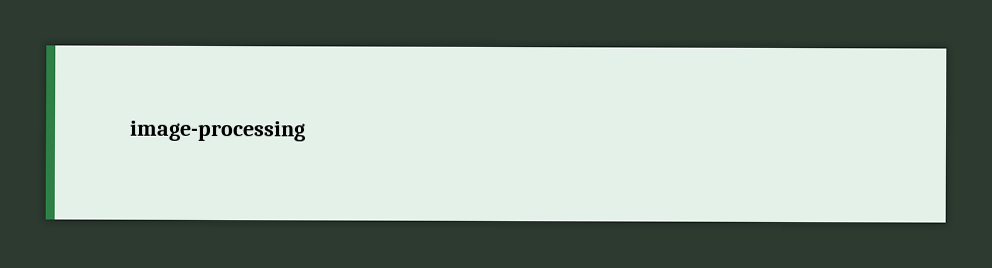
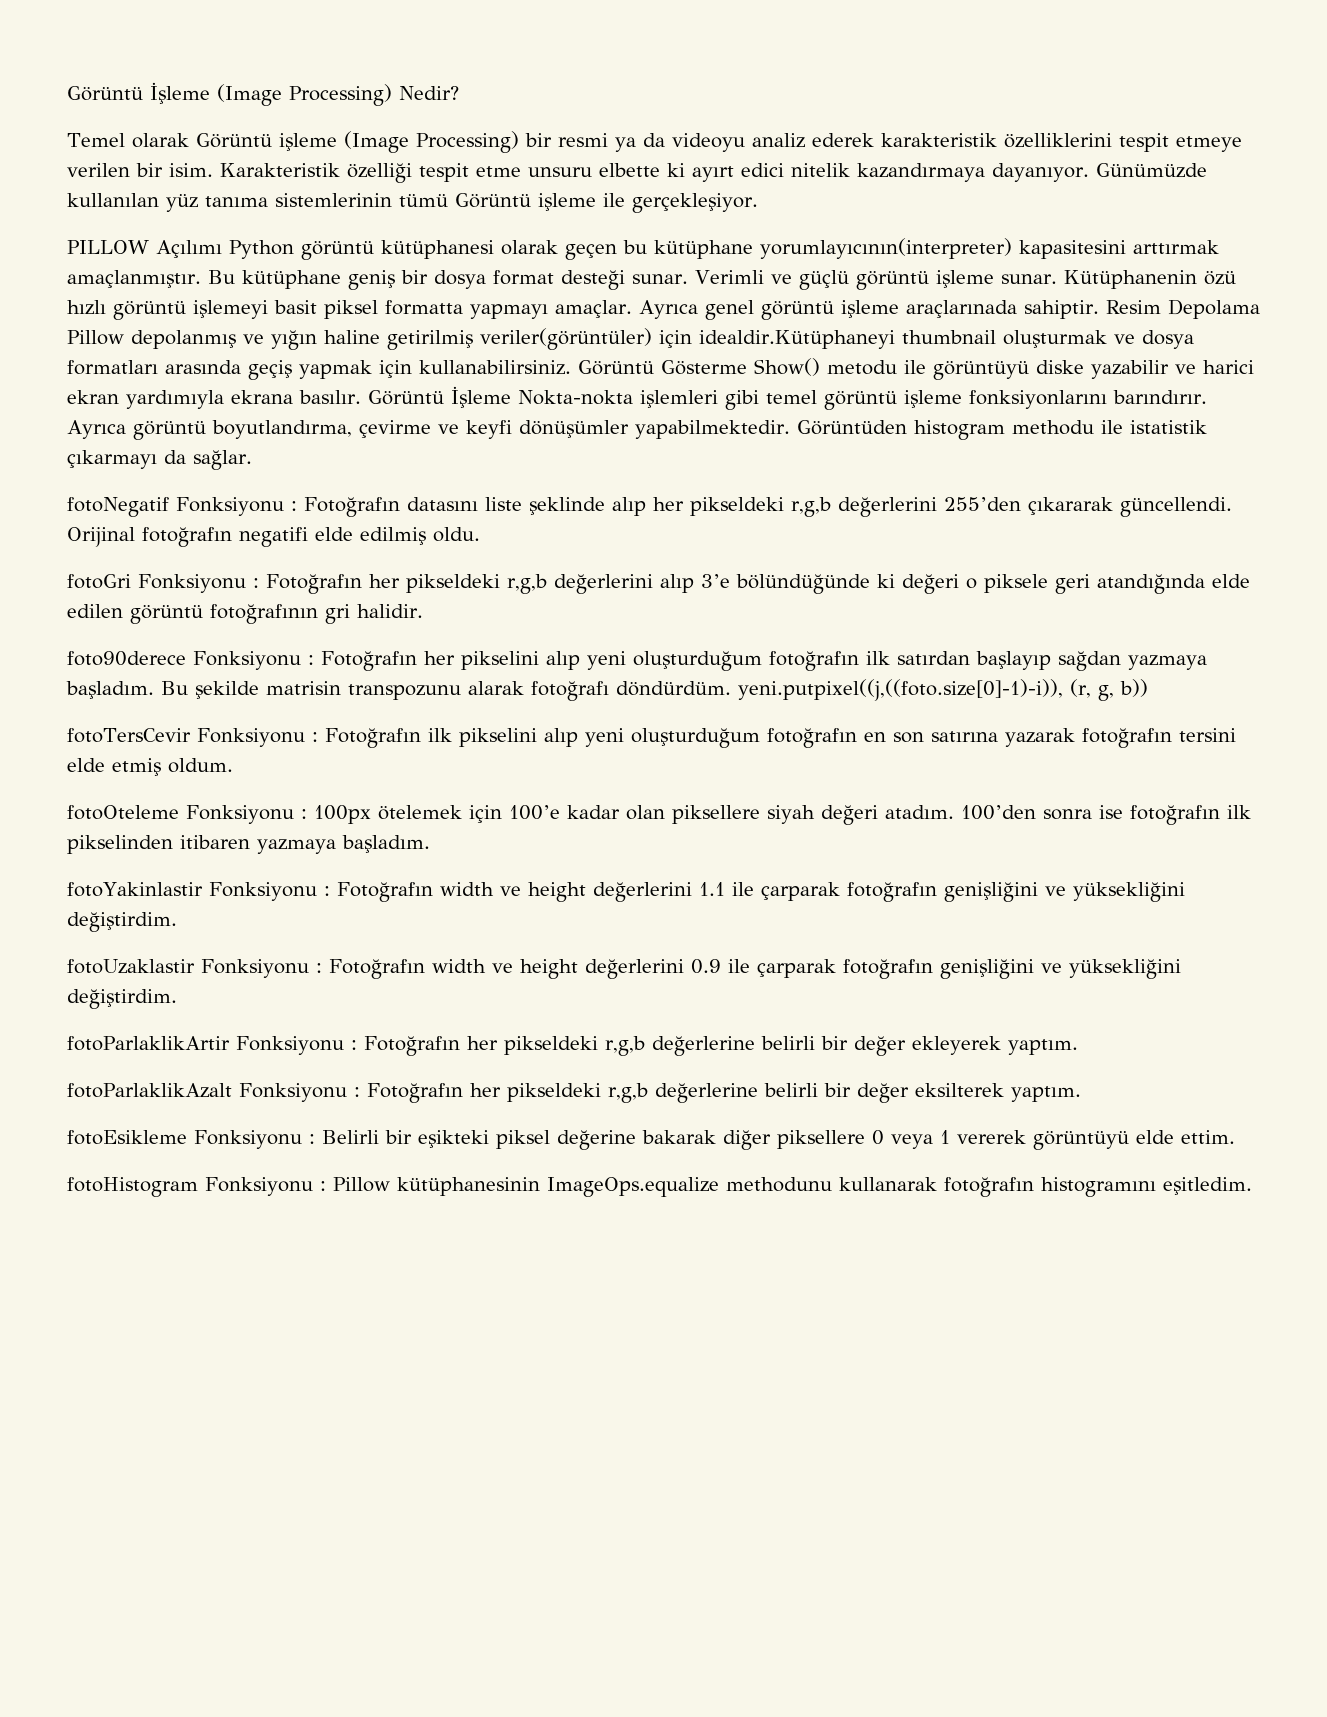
- image-processing
+ Görüntü İşleme (Image Processing) Nedir?
+ Temel olarak Görüntü işleme (Image Processing) bir resmi ya da videoyu analiz ederek karakteristik özelliklerini tespit etmeye verilen bir isim. Karakteristik özelliği tespit etme unsuru elbette ki ayırt edici nitelik kazandırmaya dayanıyor. Günümüzde kullanılan yüz tanıma sistemlerinin tümü Görüntü işleme ile gerçekleşiyor.
+ PILLOW Açılımı Python görüntü kütüphanesi olarak geçen bu kütüphane yorumlayıcının(interpreter) kapasitesini arttırmak amaçlanmıştır. Bu kütüphane geniş bir dosya format desteği sunar. Verimli ve güçlü görüntü işleme sunar. Kütüphanenin özü hızlı görüntü işlemeyi basit piksel formatta yapmayı amaçlar. Ayrıca genel görüntü işleme araçlarınada sahiptir. Resim Depolama Pillow depolanmış ve yığın haline getirilmiş veriler(görüntüler) için idealdir.Kütüphaneyi thumbnail oluşturmak ve dosya formatları arasında geçiş yapmak için kullanabilirsiniz. Görüntü Gösterme Show() metodu ile görüntüyü diske yazabilir ve harici ekran yardımıyla ekrana basılır. Görüntü İşleme Nokta-nokta işlemleri gibi temel görüntü işleme fonksiyonlarını barındırır. Ayrıca görüntü boyutlandırma, çevirme ve keyfi dönüşümler yapabilmektedir. Görüntüden histogram methodu ile istatistik çıkarmayı da sağlar.
+ fotoNegatif Fonksiyonu : Fotoğrafın datasını liste şeklinde alıp her pikseldeki r,g,b değerlerini 255’den çıkararak güncellendi. Orijinal fotoğrafın negatifi elde edilmiş oldu.
+ fotoGri Fonksiyonu : Fotoğrafın her pikseldeki r,g,b değerlerini alıp 3’e bölündüğünde ki değeri o piksele geri atandığında elde edilen görüntü fotoğrafının gri halidir.
+ foto90derece Fonksiyonu : Fotoğrafın her pikselini alıp yeni oluşturduğum fotoğrafın ilk satırdan başlayıp sağdan yazmaya başladım. Bu şekilde matrisin transpozunu alarak fotoğrafı döndürdüm. yeni.putpixel((j,((foto.size[0]-1)-i)), (r, g, b))
+ fotoTersCevir Fonksiyonu : Fotoğrafın ilk pikselini alıp yeni oluşturduğum fotoğrafın en son satırına yazarak fotoğrafın tersini elde etmiş oldum.
+ fotoOteleme Fonksiyonu : 100px ötelemek için 100’e kadar olan piksellere siyah değeri atadım. 100’den sonra ise fotoğrafın ilk pikselinden itibaren yazmaya başladım.
+ fotoYakinlastir Fonksiyonu : Fotoğrafın width ve height değerlerini 1.1 ile çarparak fotoğrafın genişliğini ve yüksekliğini değiştirdim.
+ fotoUzaklastir Fonksiyonu : Fotoğrafın width ve height değerlerini 0.9 ile çarparak fotoğrafın genişliğini ve yüksekliğini değiştirdim.
+ fotoParlaklikArtir Fonksiyonu : Fotoğrafın her pikseldeki r,g,b değerlerine belirli bir değer ekleyerek yaptım.
+ fotoParlaklikAzalt Fonksiyonu : Fotoğrafın her pikseldeki r,g,b değerlerine belirli bir değer eksilterek yaptım.
+ fotoEsikleme Fonksiyonu : Belirli bir eşikteki piksel değerine bakarak diğer piksellere 0 veya 1 vererek görüntüyü elde ettim.
+ fotoHistogram Fonksiyonu : Pillow kütüphanesinin ImageOps.equalize methodunu kullanarak fotoğrafın histogramını eşitledim.

